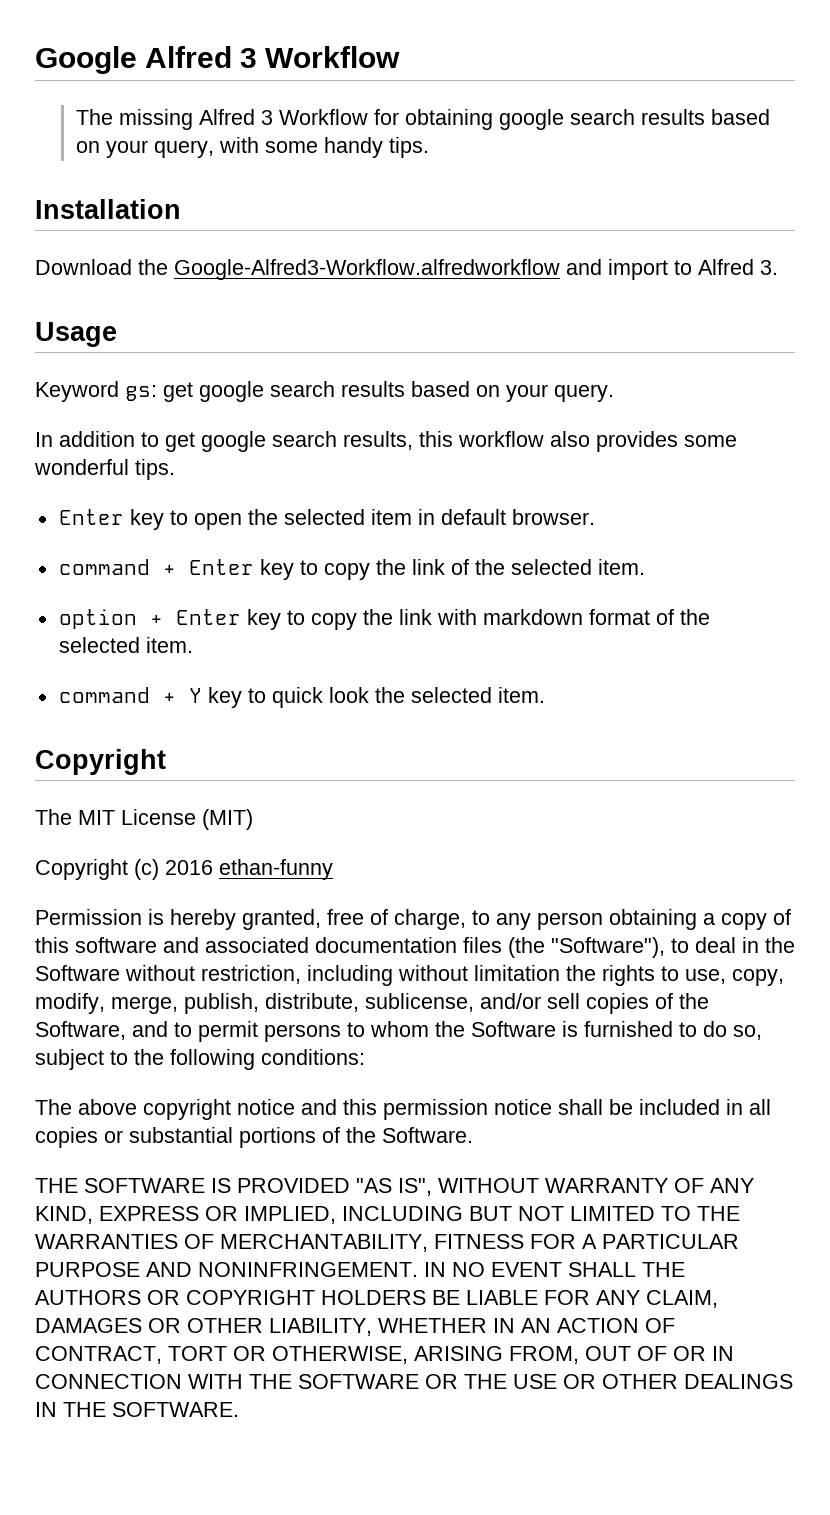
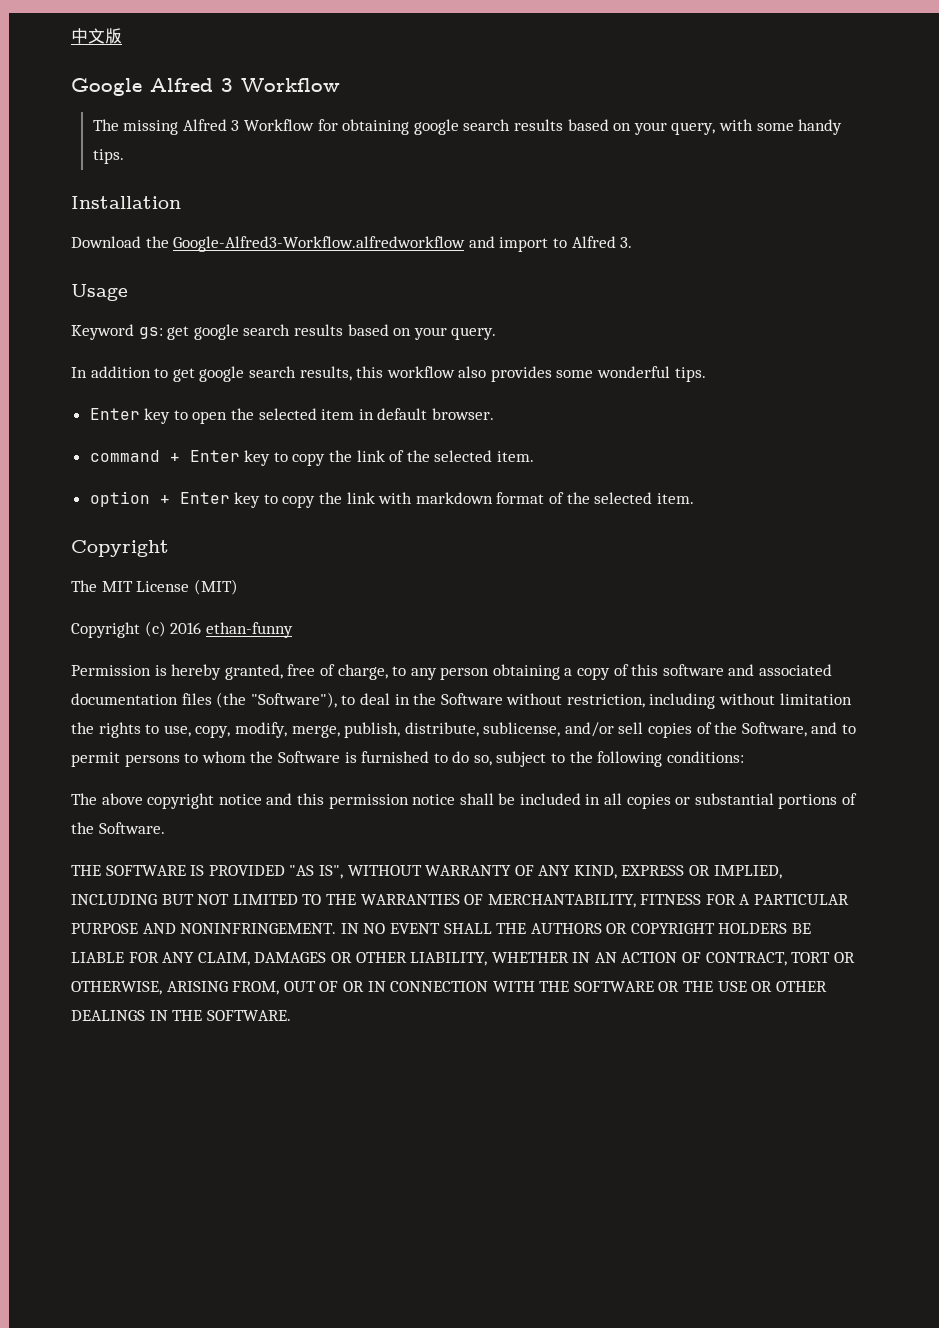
+ 中文版
- command + Y key to quick look the selected item.

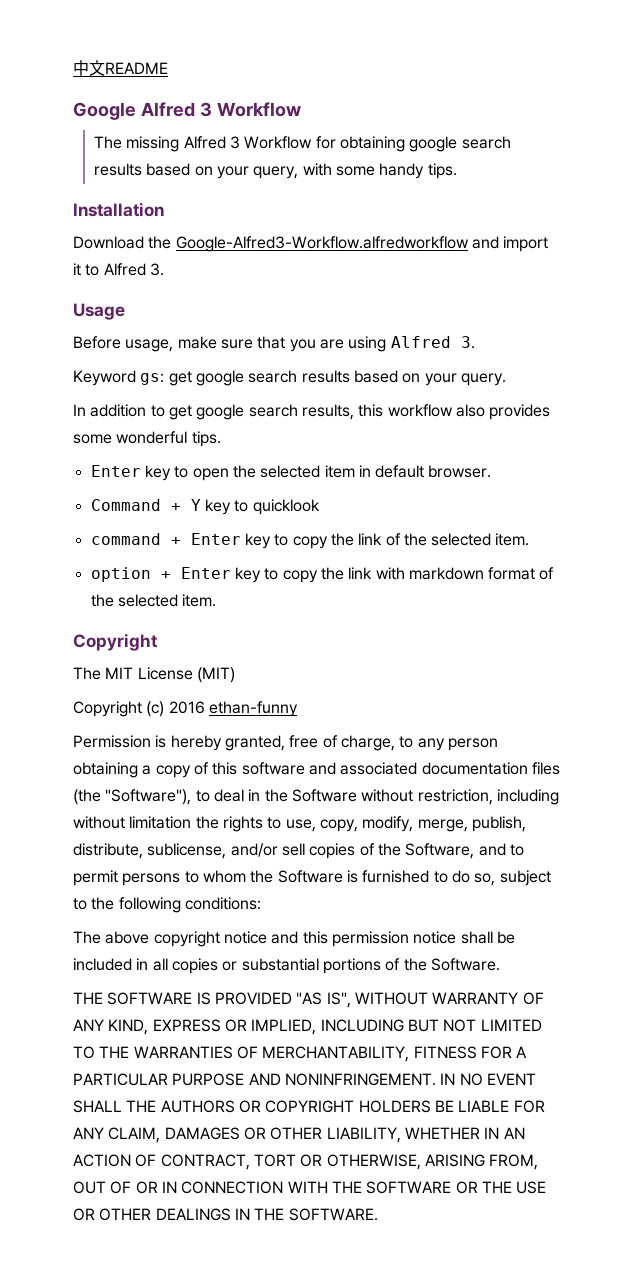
- 中文版
+ 中文README
- Download the Google-Alfred3-Workflow.alfredworkflow and import to Alfred 3.
+ Download the Google-Alfred3-Workflow.alfredworkflow and import it to Alfred 3.
+ Before usage, make sure that you are using Alfred 3.
+ Command + Y key to quicklook

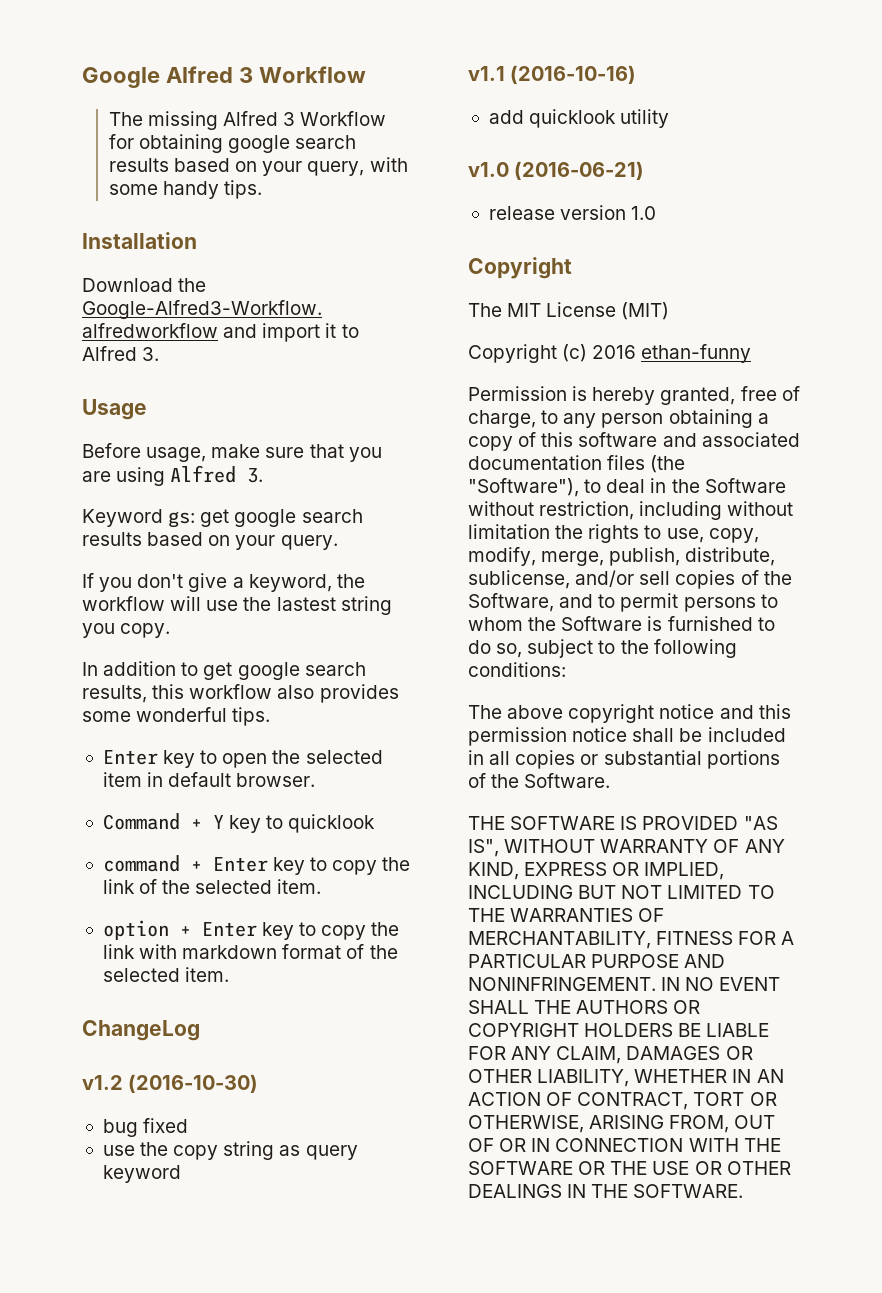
- 中文README
+ If you don't give a keyword, the workflow will use the lastest string you copy.
+ ChangeLog
+ v1.2 (2016-10-30)
+ bug fixed
+ use the copy string as query keyword
+ v1.1 (2016-10-16)
+ add quicklook utility
+ v1.0 (2016-06-21)
+ release version 1.0

